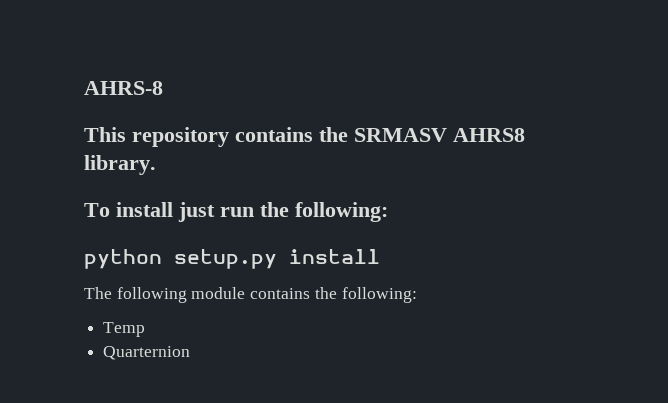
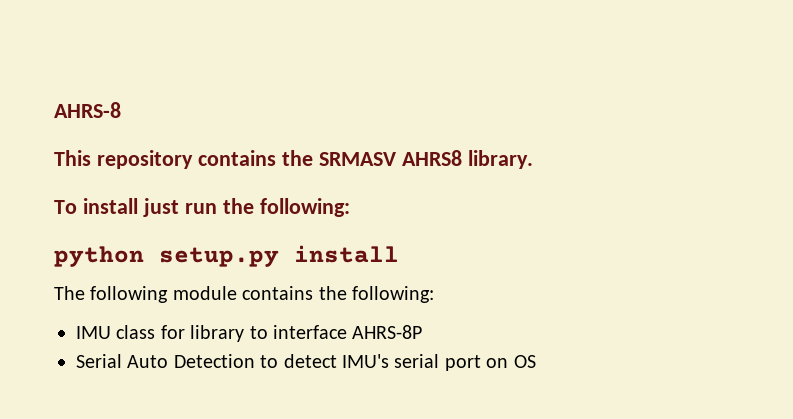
- Temp
- Quarternion
+ IMU class for library to interface AHRS-8P
+ Serial Auto Detection to detect IMU's serial port on OS

